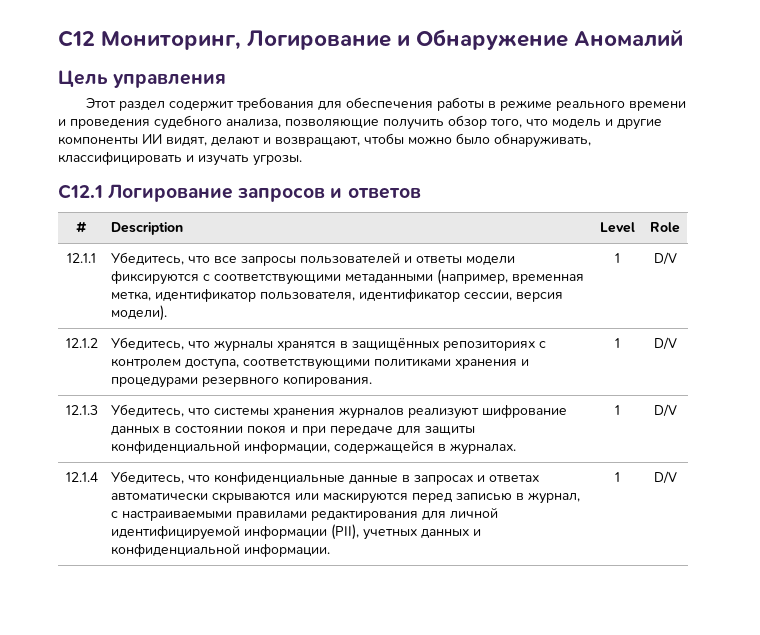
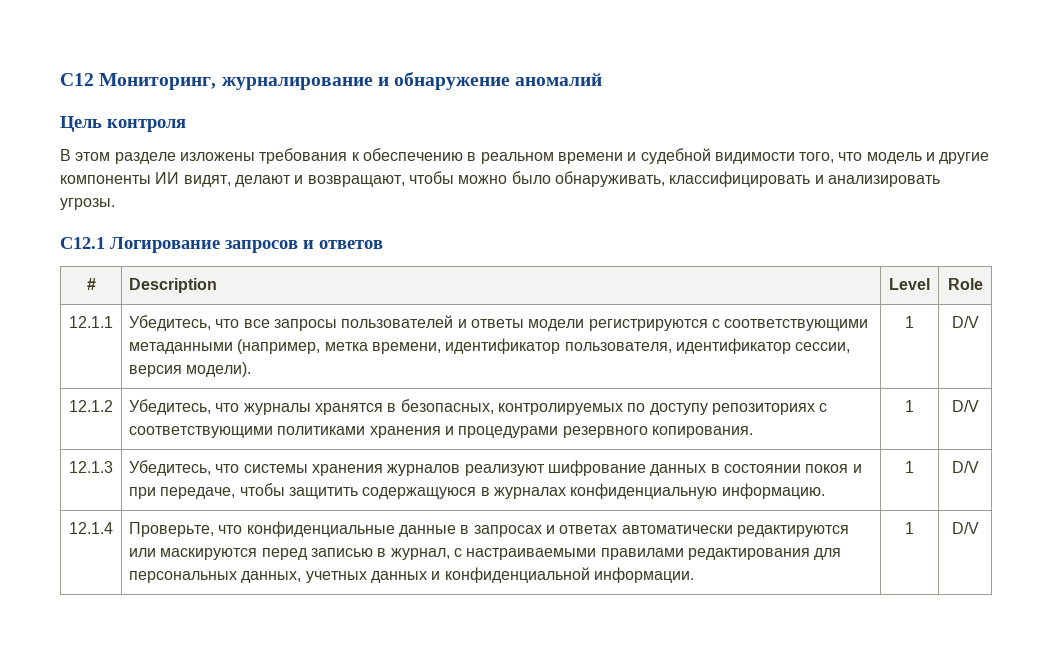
- C12 Мониторинг, Логирование и Обнаружение Аномалий
- Цель управления
- Этот раздел содержит требования для обеспечения работы в режиме реального времени и проведения судебного анализа, позволяющие получить обзор того, что модель и другие компоненты ИИ видят, делают и возвращают, чтобы можно было обнаруживать, классифицировать и изучать угрозы.
+ C12 Мониторинг, журналирование и обнаружение аномалий
+ Цель контроля
+ В этом разделе изложены требования к обеспечению в реальном времени и судебной видимости того, что модель и другие компоненты ИИ видят, делают и возвращают, чтобы можно было обнаруживать, классифицировать и анализировать угрозы.
- 12.1.1 | Убедитесь, что все запросы пользователей и ответы модели фиксируются с соответствующими метаданными (например, временная метка, идентификатор пользователя, идентификатор сессии, версия модели). | 1 | D/V
+ 12.1.1 | Убедитесь, что все запросы пользователей и ответы модели регистрируются с соответствующими метаданными (например, метка времени, идентификатор пользователя, идентификатор сессии, версия модели). | 1 | D/V
- 12.1.2 | Убедитесь, что журналы хранятся в защищённых репозиториях с контролем доступа, соответствующими политиками хранения и процедурами резервного копирования. | 1 | D/V
+ 12.1.2 | Убедитесь, что журналы хранятся в безопасных, контролируемых по доступу репозиториях с соответствующими политиками хранения и процедурами резервного копирования. | 1 | D/V
- 12.1.3 | Убедитесь, что системы хранения журналов реализуют шифрование данных в состоянии покоя и при передаче для защиты конфиденциальной информации, содержащейся в журналах. | 1 | D/V
+ 12.1.3 | Убедитесь, что системы хранения журналов реализуют шифрование данных в состоянии покоя и при передаче, чтобы защитить содержащуюся в журналах конфиденциальную информацию. | 1 | D/V
- 12.1.4 | Убедитесь, что конфиденциальные данные в запросах и ответах автоматически скрываются или маскируются перед записью в журнал, с настраиваемыми правилами редактирования для личной идентифицируемой информации (PII), учетных данных и конфиденциальной информации. | 1 | D/V
+ 12.1.4 | Проверьте, что конфиденциальные данные в запросах и ответах автоматически редактируются или маскируются перед записью в журнал, с настраиваемыми правилами редактирования для персональных данных, учетных данных и конфиденциальной информации. | 1 | D/V

